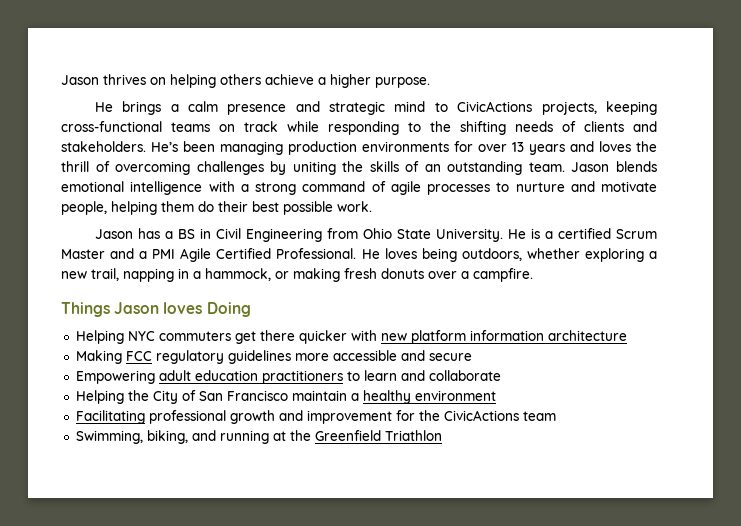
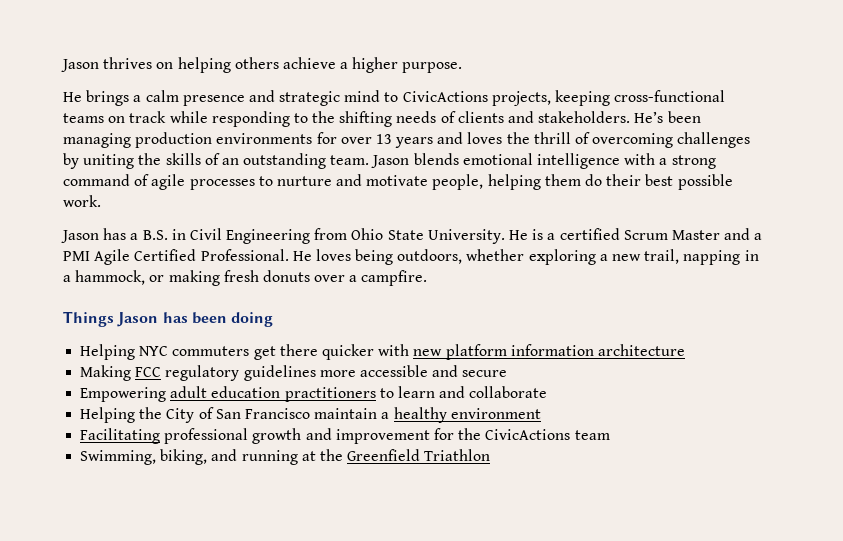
- Jason has a BS in Civil Engineering from Ohio State University.
+ Jason has a B.S. in Civil Engineering from Ohio State University.
- Things Jason loves Doing
+ Things Jason has been doing

